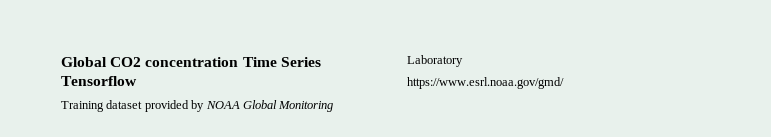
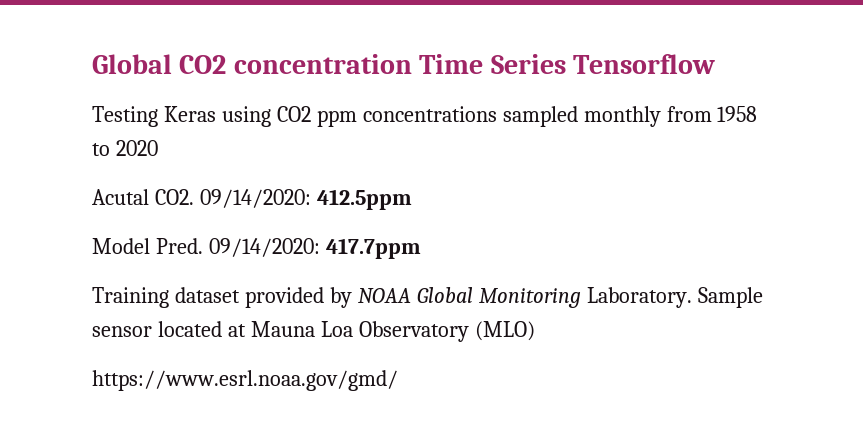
+ Testing Keras using CO2 ppm concentrations sampled monthly from 1958 to 2020
+ Acutal CO2. 09/14/2020: 412.5ppm
+ Model Pred. 09/14/2020: 417.7ppm
- Training dataset provided by NOAA Global Monitoring Laboratory
+ Training dataset provided by NOAA Global Monitoring Laboratory. Sample sensor located at Mauna Loa Observatory (MLO)

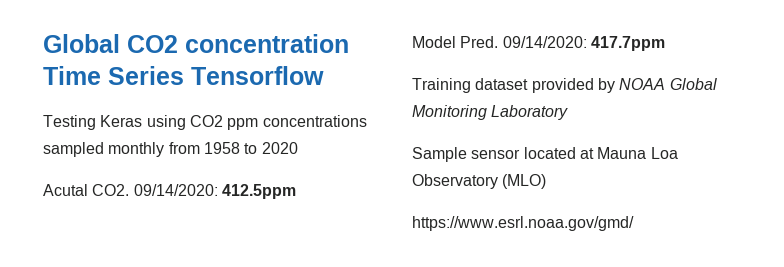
- Training dataset provided by NOAA Global Monitoring Laboratory. Sample sensor located at Mauna Loa Observatory (MLO)
+ Training dataset provided by NOAA Global Monitoring Laboratory
+ Sample sensor located at Mauna Loa Observatory (MLO)

